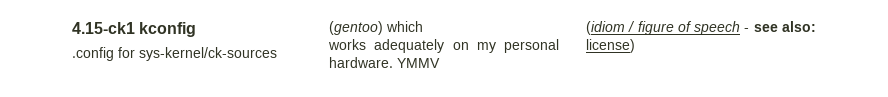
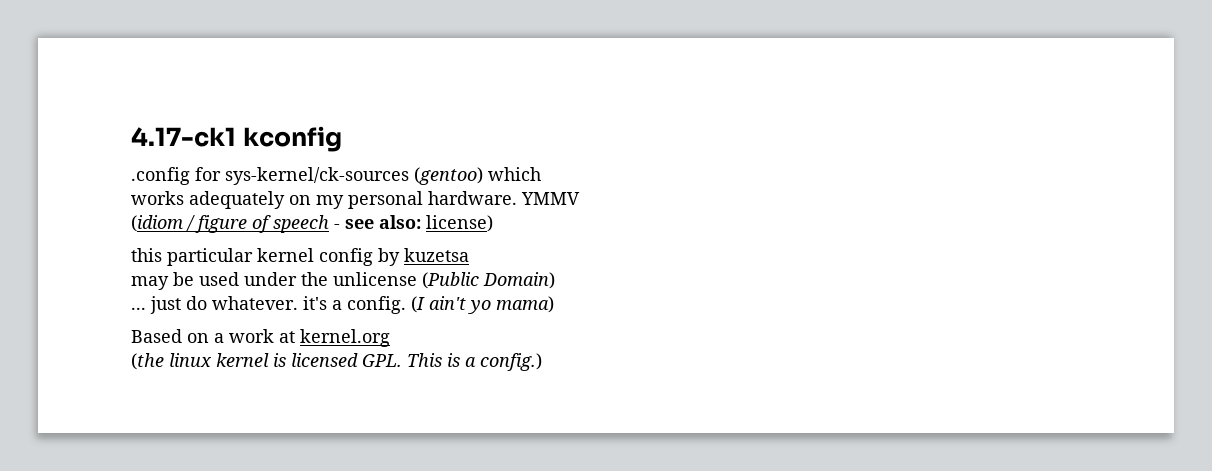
- 4.15-ck1 kconfig
+ 4.17-ck1 kconfig
+ this particular kernel config by kuzetsa
+ may be used under the unlicense (Public Domain)
+ ... just do whatever. it's a config. (I ain't yo mama)
+ Based on a work at kernel.org
+ (the linux kernel is licensed GPL. This is a config.)

